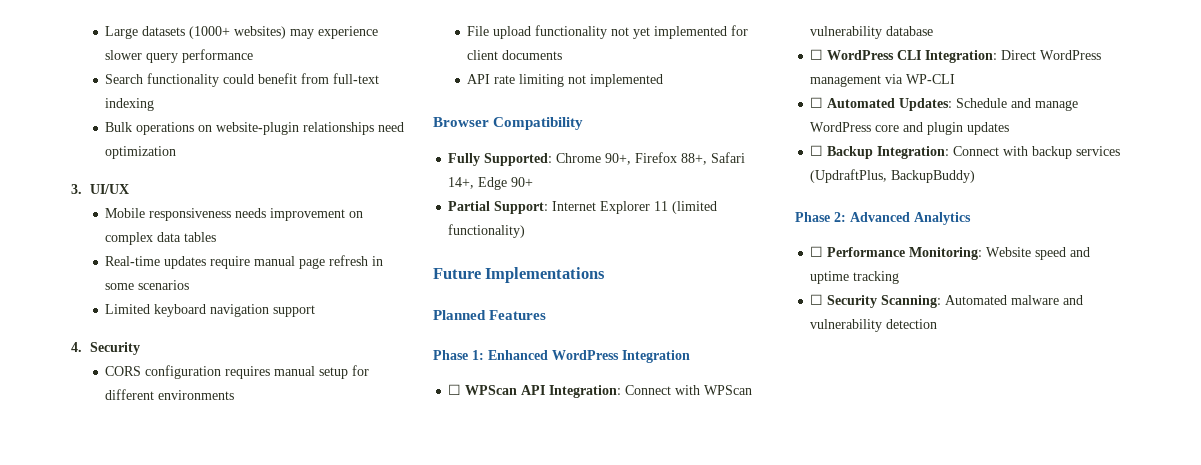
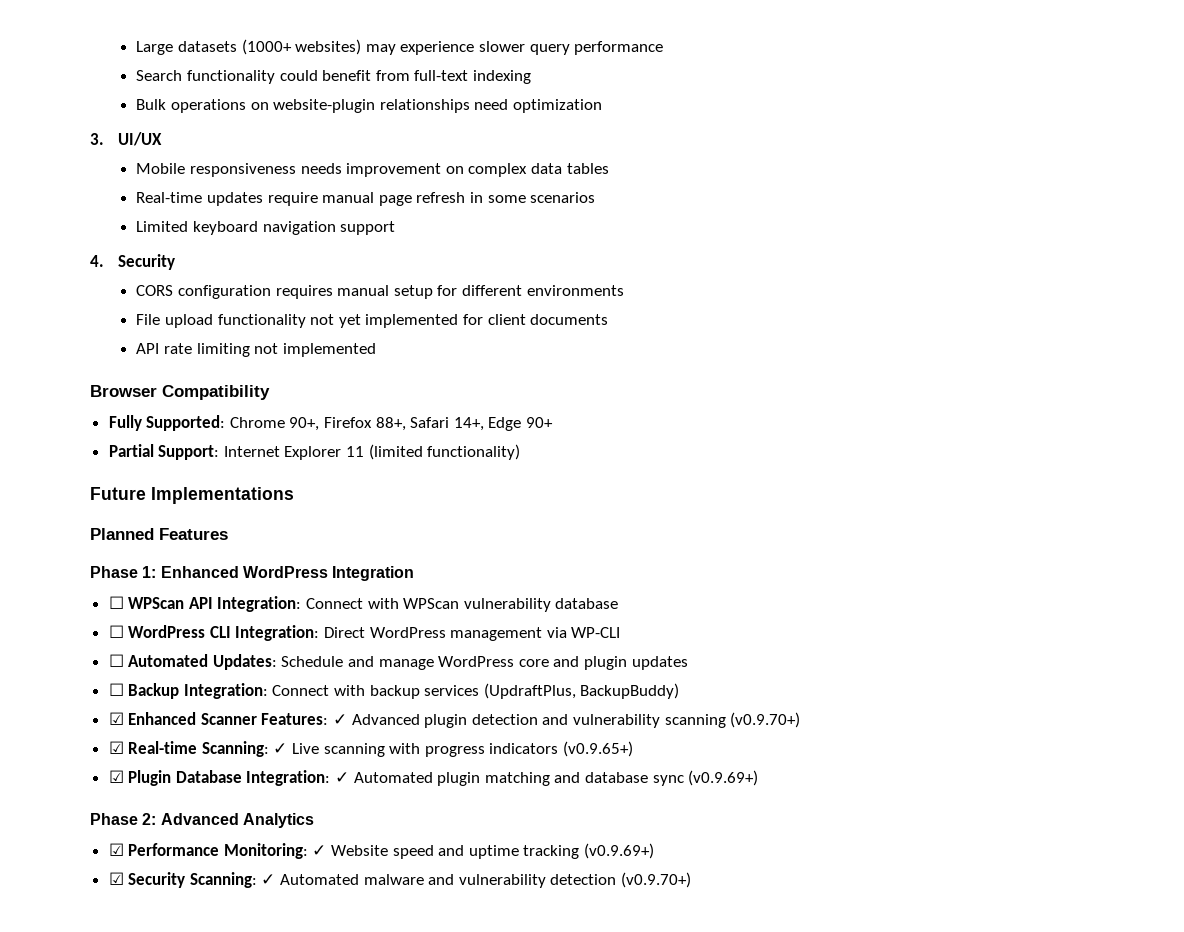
+ ☑ Enhanced Scanner Features: ✓ Advanced plugin detection and vulnerability scanning (v0.9.70+)
+ ☑ Real-time Scanning: ✓ Live scanning with progress indicators (v0.9.65+)
+ ☑ Plugin Database Integration: ✓ Automated plugin matching and database sync (v0.9.69+)
- ☐ Performance Monitoring: Website speed and uptime tracking
- ☐ Security Scanning: Automated malware and vulnerability detection
+ ☑ Performance Monitoring: ✓ Website speed and uptime tracking (v0.9.69+)
+ ☑ Security Scanning: ✓ Automated malware and vulnerability detection (v0.9.70+)

